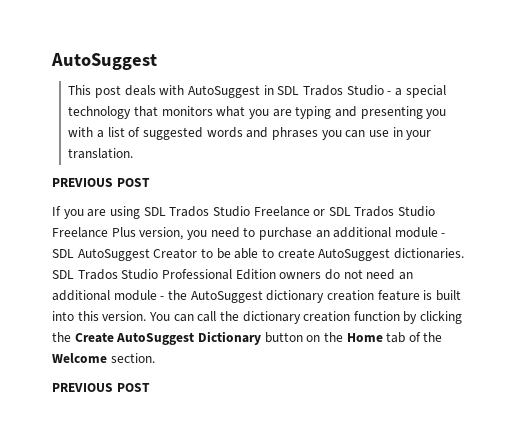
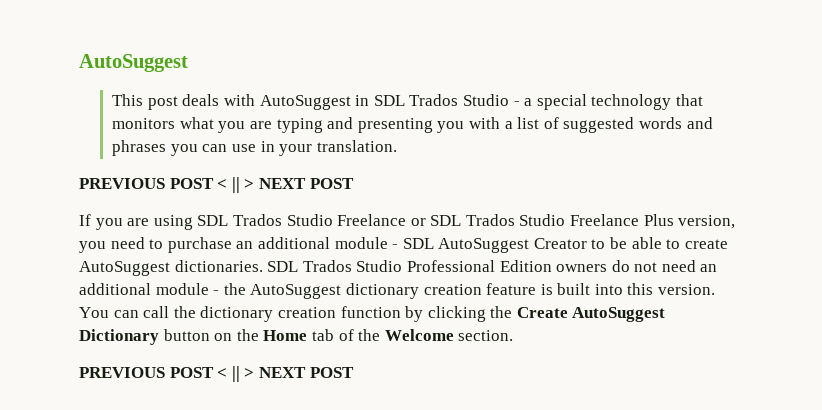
  This post deals with AutoSuggest in SDL Trados Studio - a special technology that monitors what you are typing and presenting you with a list of suggested words and phrases you can use in your translation.
- PREVIOUS POST
+ PREVIOUS POST < || > NEXT POST
  You can call the dictionary creation function by clicking the Create AutoSuggest Dictionary button on the Home tab of the Welcome section.
- PREVIOUS POST
+ PREVIOUS POST < || > NEXT POST

